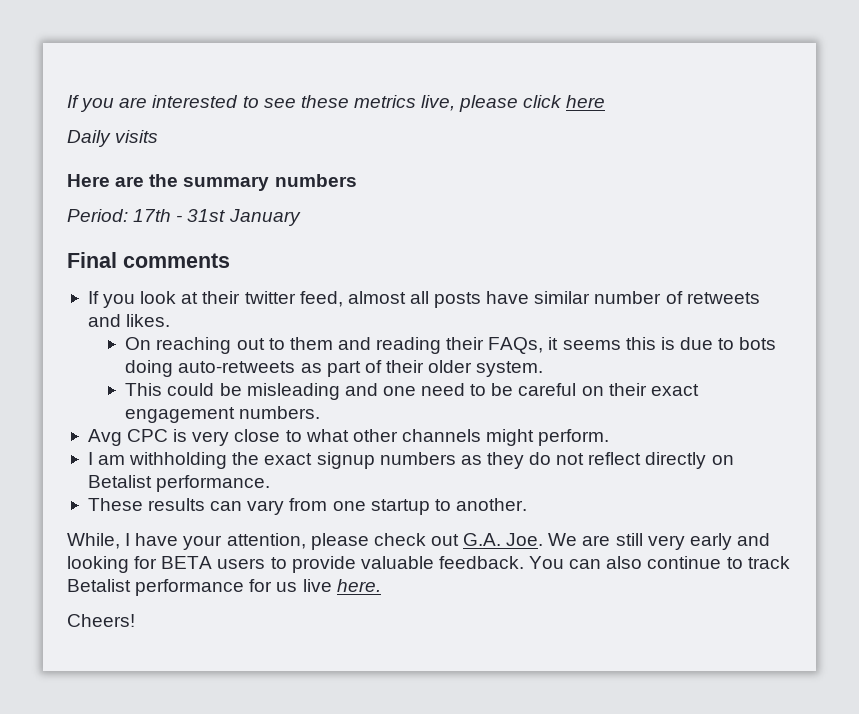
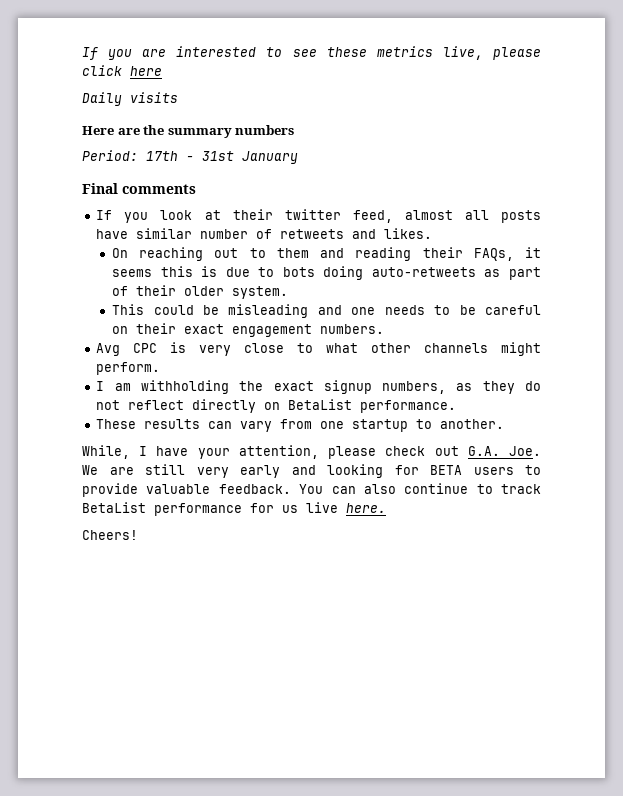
- This could be misleading and one need to be careful on their exact engagement numbers.
+ This could be misleading and one needs to be careful on their exact engagement numbers.
- I am withholding the exact signup numbers as they do not reflect directly on Betalist performance.
+ I am withholding the exact signup numbers, as they do not reflect directly on BetaList performance.
- You can also continue to track Betalist performance for us live here.
+ You can also continue to track BetaList performance for us live here.

